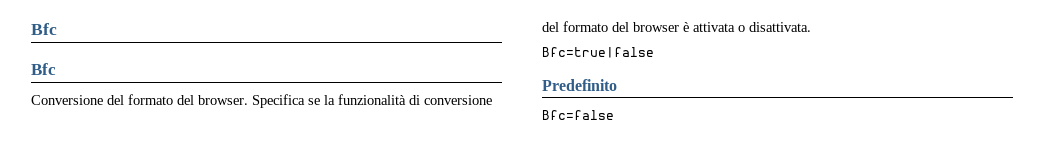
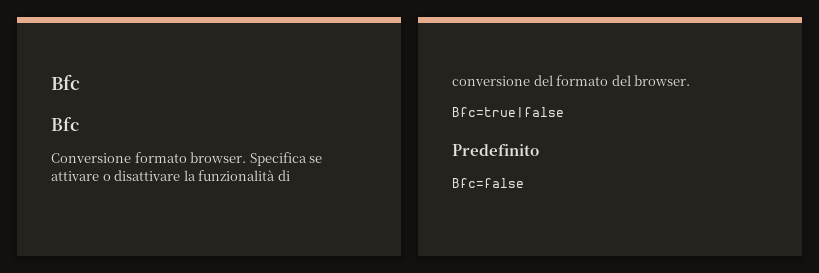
- Conversione del formato del browser. Specifica se la funzionalità di conversione del formato del browser è attivata o disattivata.
+ Conversione formato browser. Specifica se attivare o disattivare la funzionalità di conversione del formato del browser.

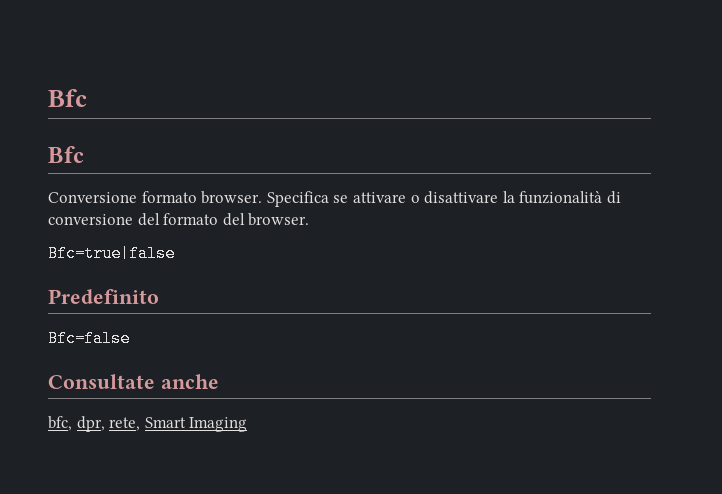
+ Consultate anche
+ bfc, dpr, rete, Smart Imaging

